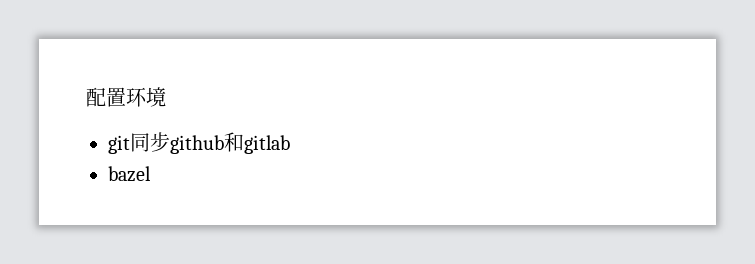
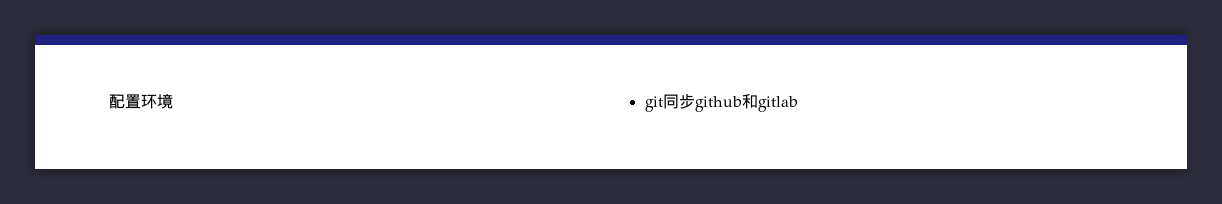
- bazel

